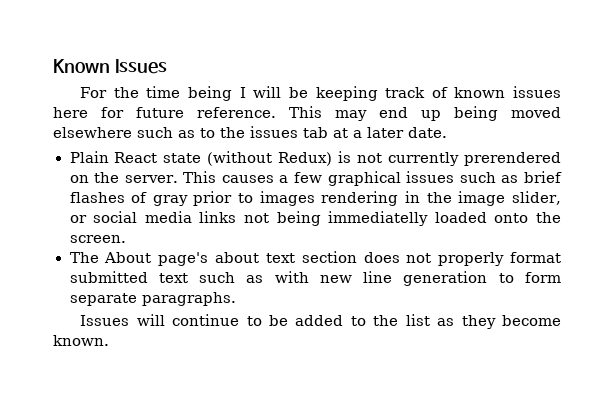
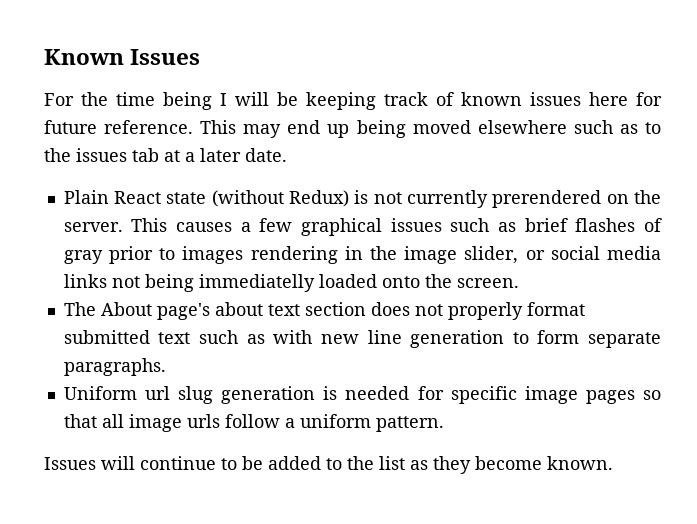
+ Uniform url slug generation is needed for specific image pages so that all image urls follow a uniform pattern.

